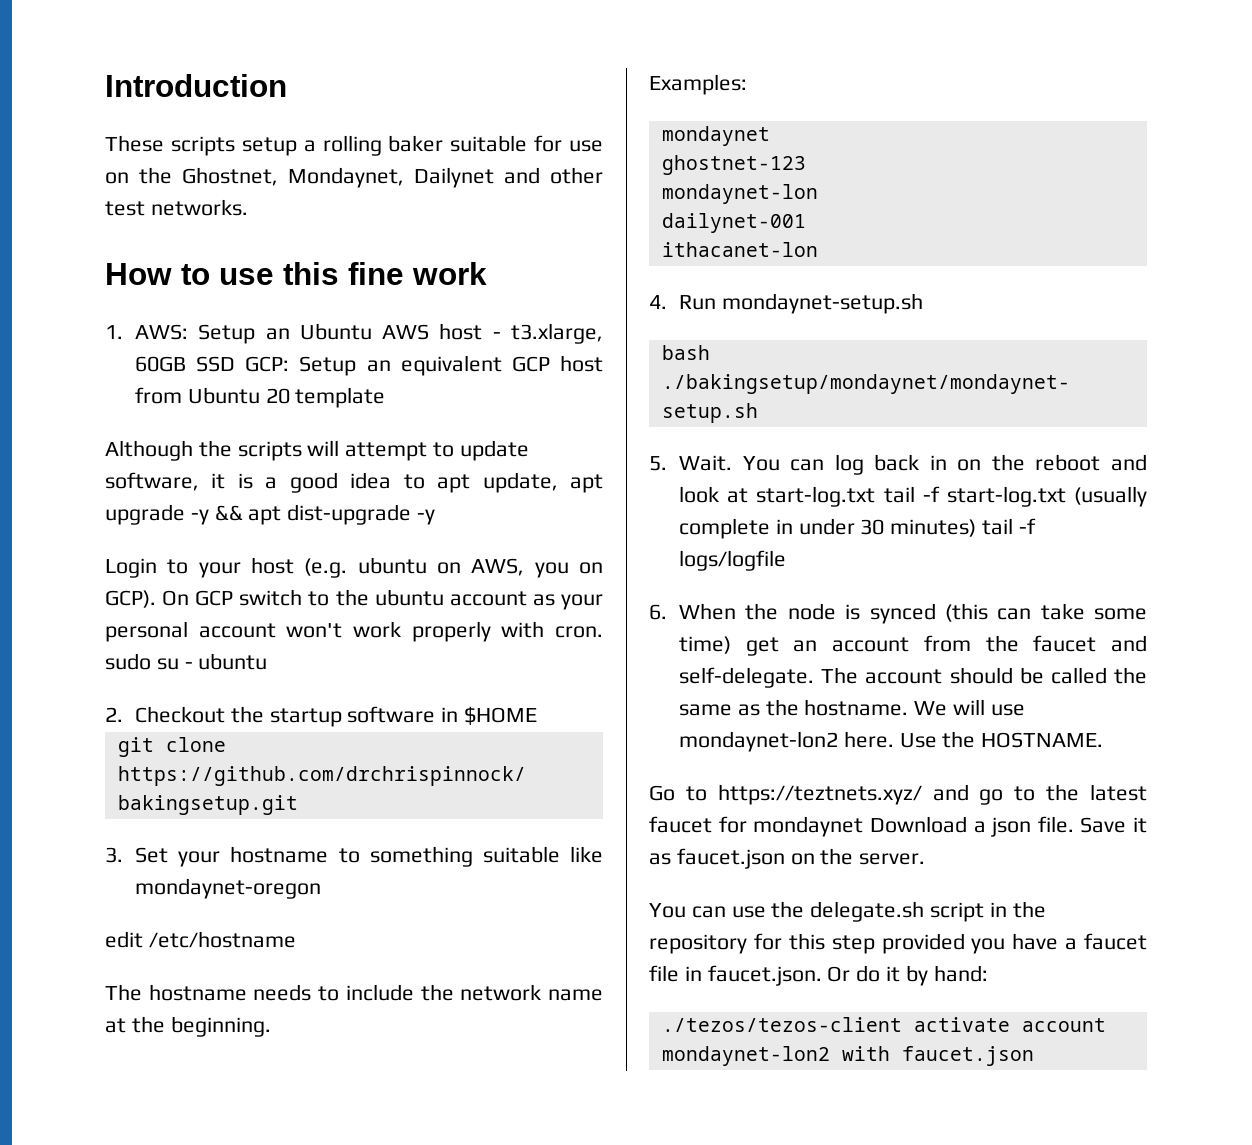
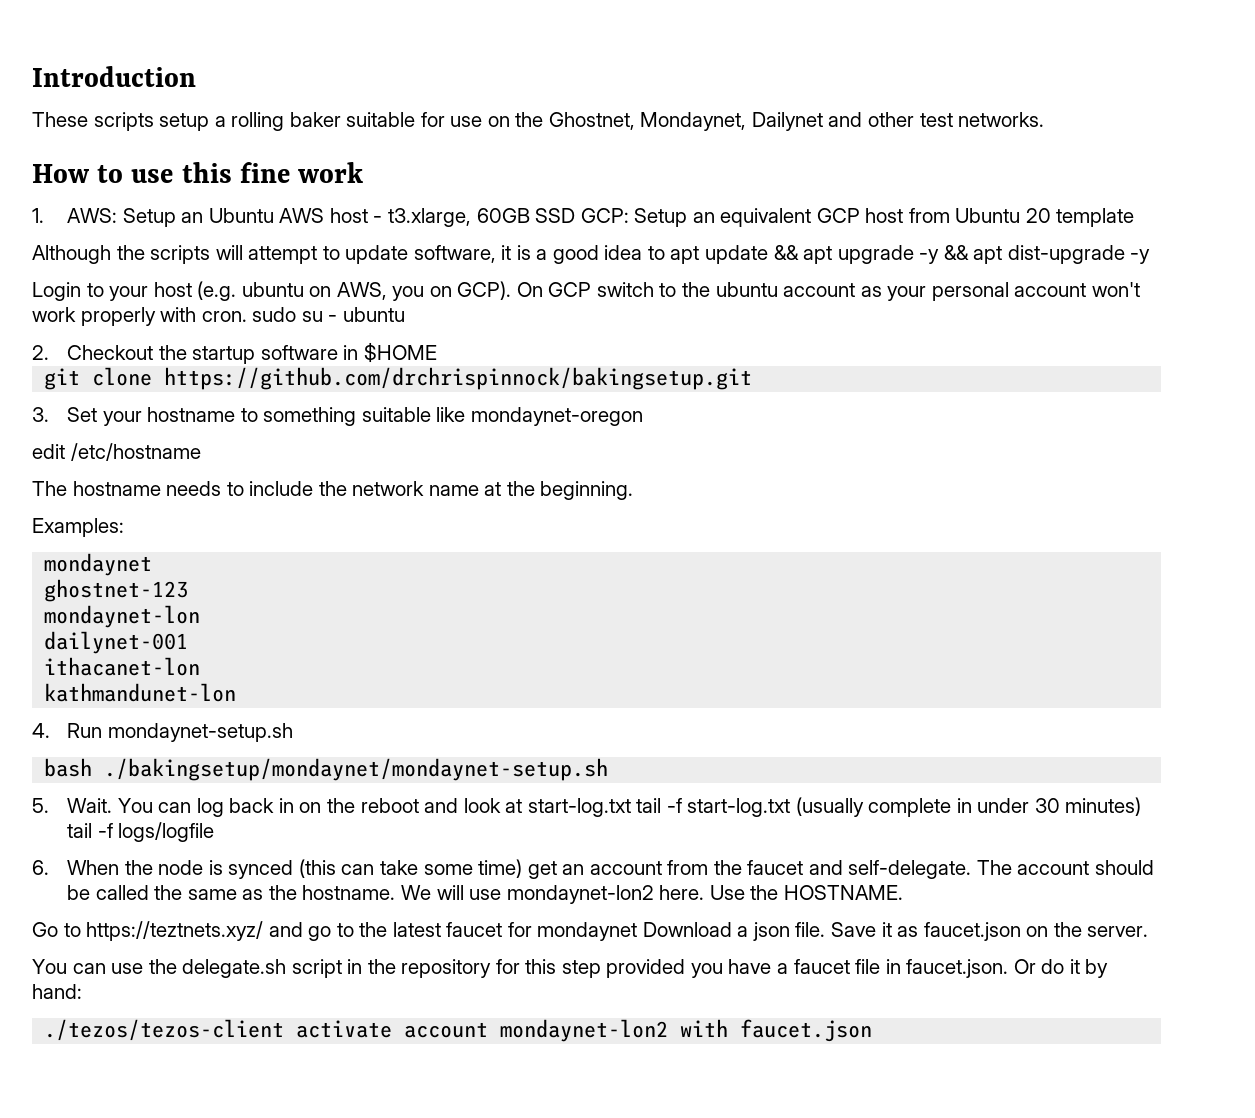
- Although the scripts will attempt to update software, it is a good idea to apt update, apt upgrade -y && apt dist-upgrade -y
+ Although the scripts will attempt to update software, it is a good idea to apt update && apt upgrade -y && apt dist-upgrade -y
+ kathmandunet-lon

